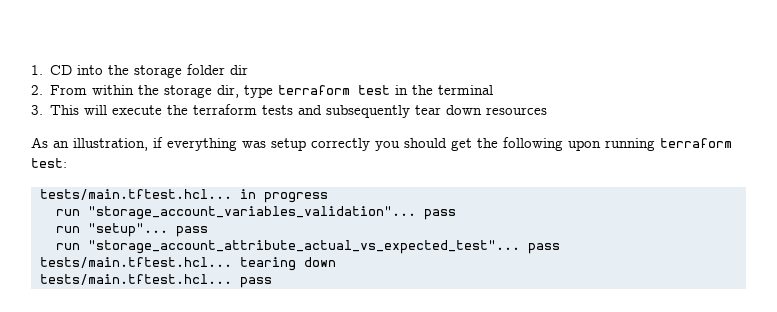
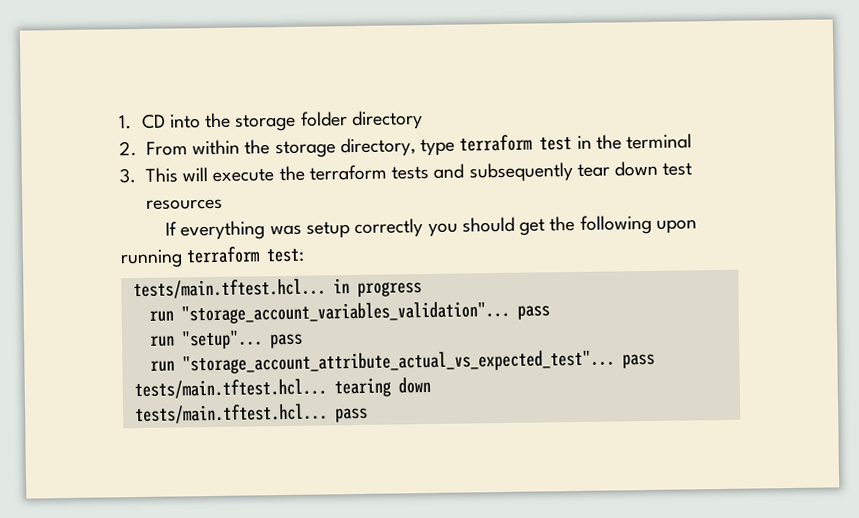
- 1. CD into the storage folder dir
+ 1. CD into the storage folder directory
- 2. From within the storage dir, type terraform test in the terminal
+ 2. From within the storage directory, type terraform test in the terminal
- 3. This will execute the terraform tests and subsequently tear down resources
+ 3. This will execute the terraform tests and subsequently tear down test resources
- As an illustration, if everything was setup correctly you should get the following upon running terraform test:
+ If everything was setup correctly you should get the following upon running terraform test:

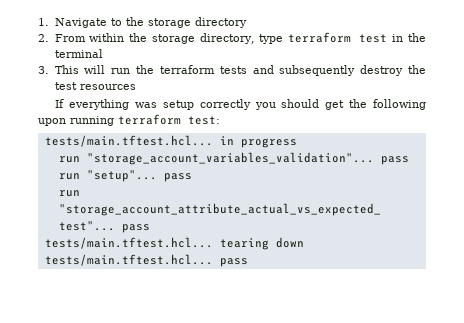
- 1. CD into the storage folder directory
+ 1. Navigate to the storage directory
- 3. This will execute the terraform tests and subsequently tear down test resources
+ 3. This will run the terraform tests and subsequently destroy the test resources

